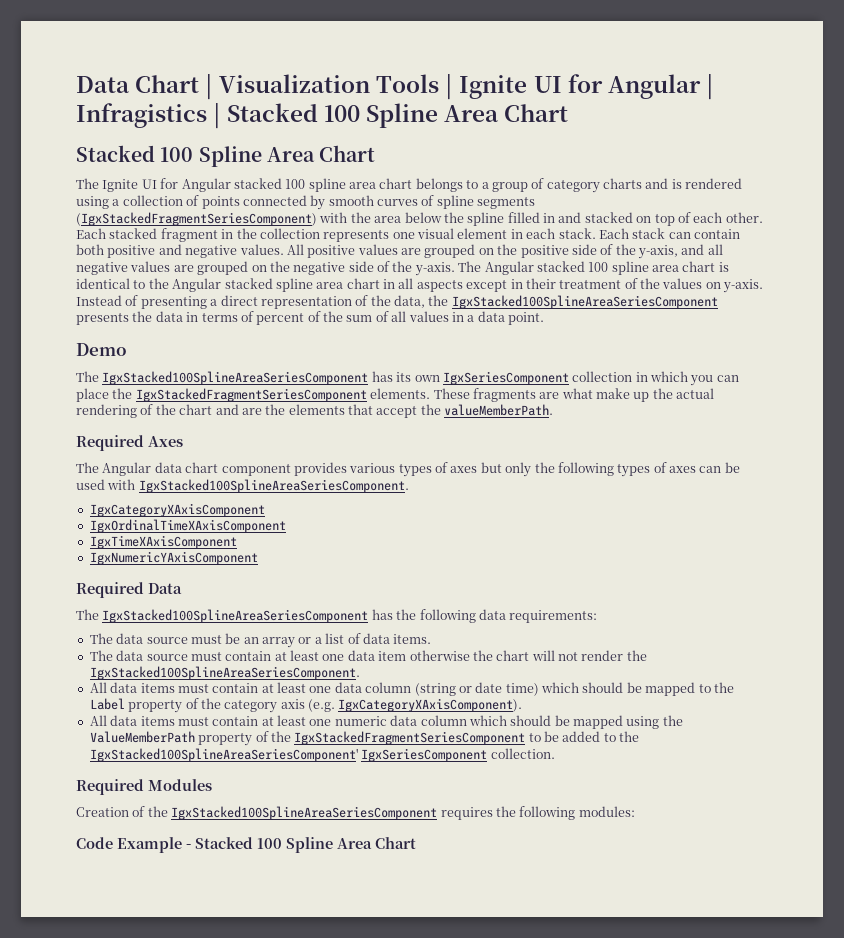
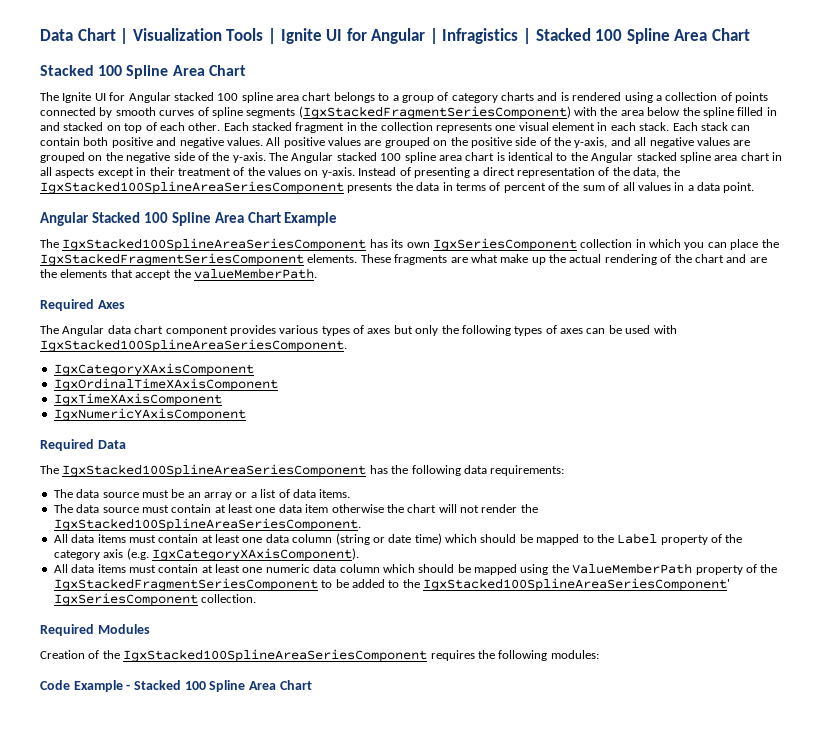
- Demo
+ Angular Stacked 100 Spline Area Chart Example

